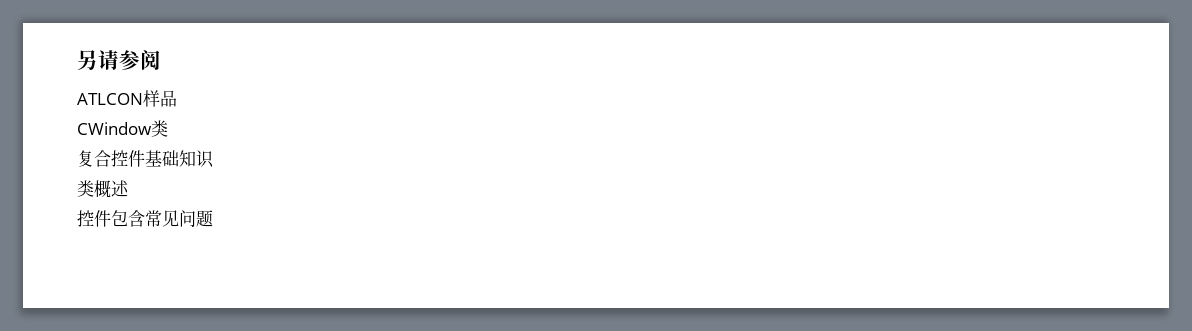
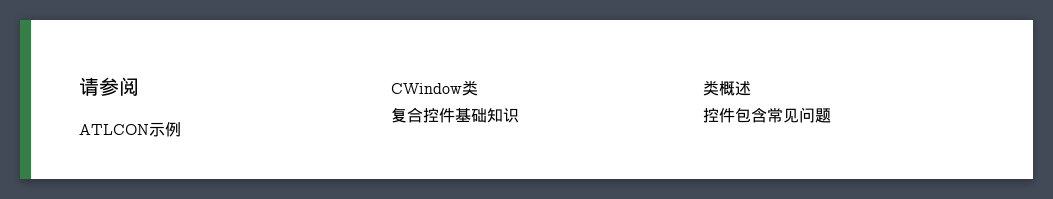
- 另请参阅
+ 请参阅
- ATLCON样品
+ ATLCON示例

